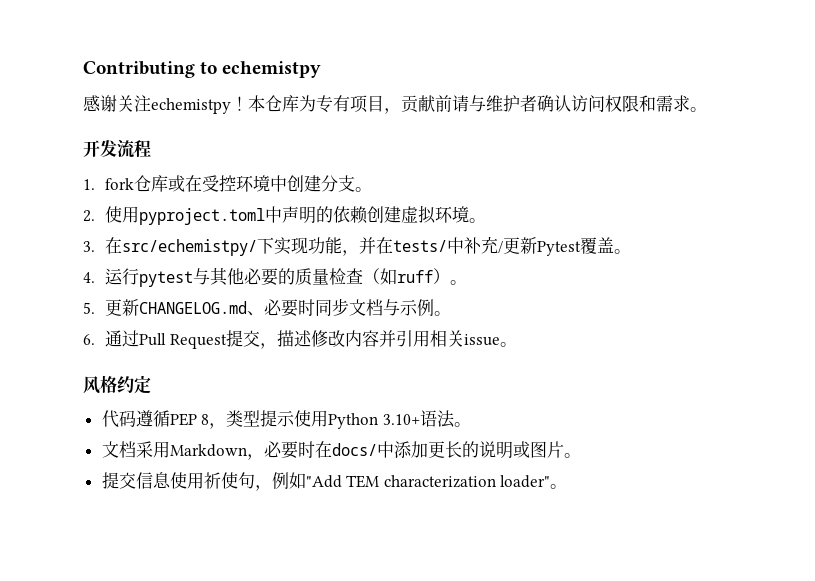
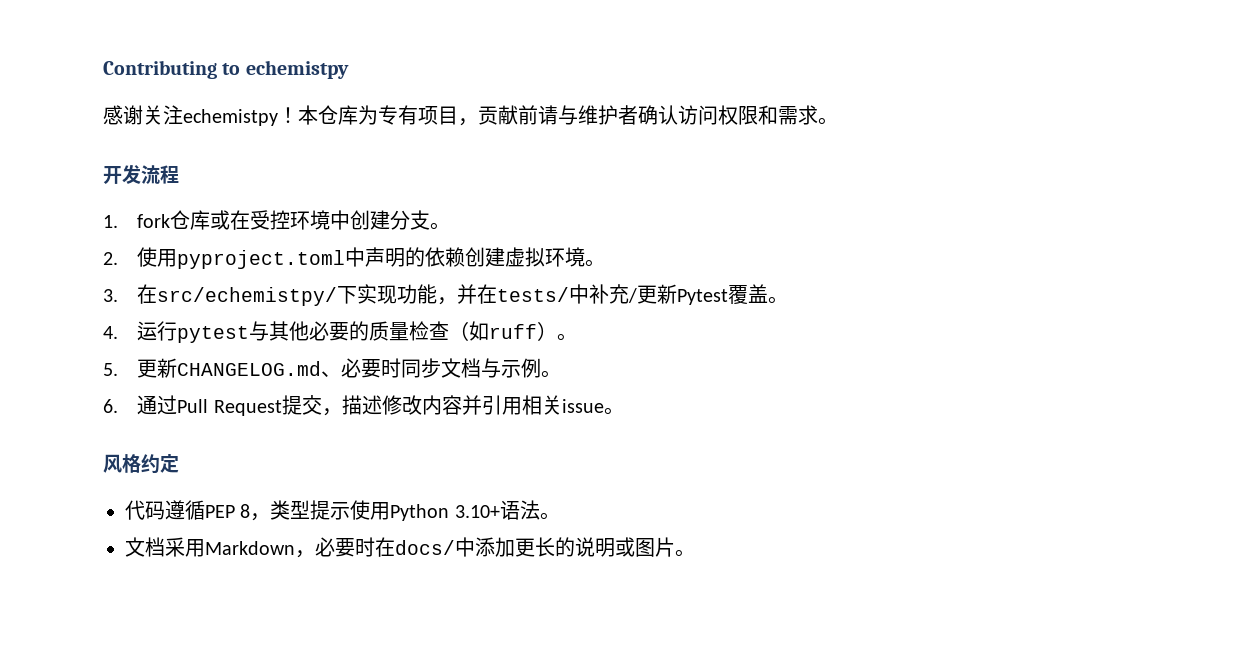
- 提交信息使用祈使句，例如"Add TEM characterization loader"。

